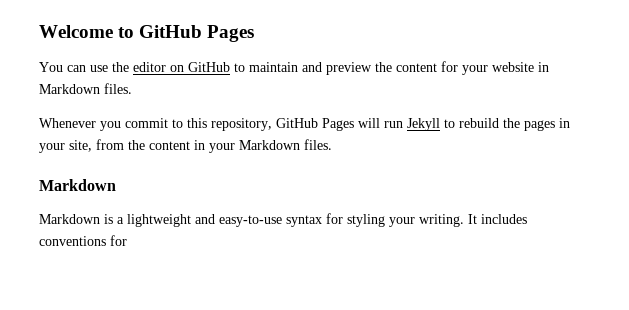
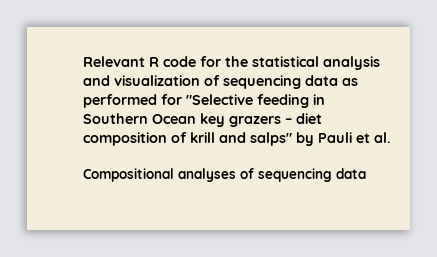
- Welcome to GitHub Pages
- You can use the editor on GitHub to maintain and preview the content for your website in Markdown files.
- Whenever you commit to this repository, GitHub Pages will run Jekyll to rebuild the pages in your site, from the content in your Markdown files.
- Markdown
- Markdown is a lightweight and easy-to-use syntax for styling your writing. It includes conventions for
+ Relevant R code for the statistical analysis and visualization of sequencing data as performed for "Selective feeding in Southern Ocean key grazers – diet composition of krill and salps" by Pauli et al.
+ Compositional analyses of sequencing data

